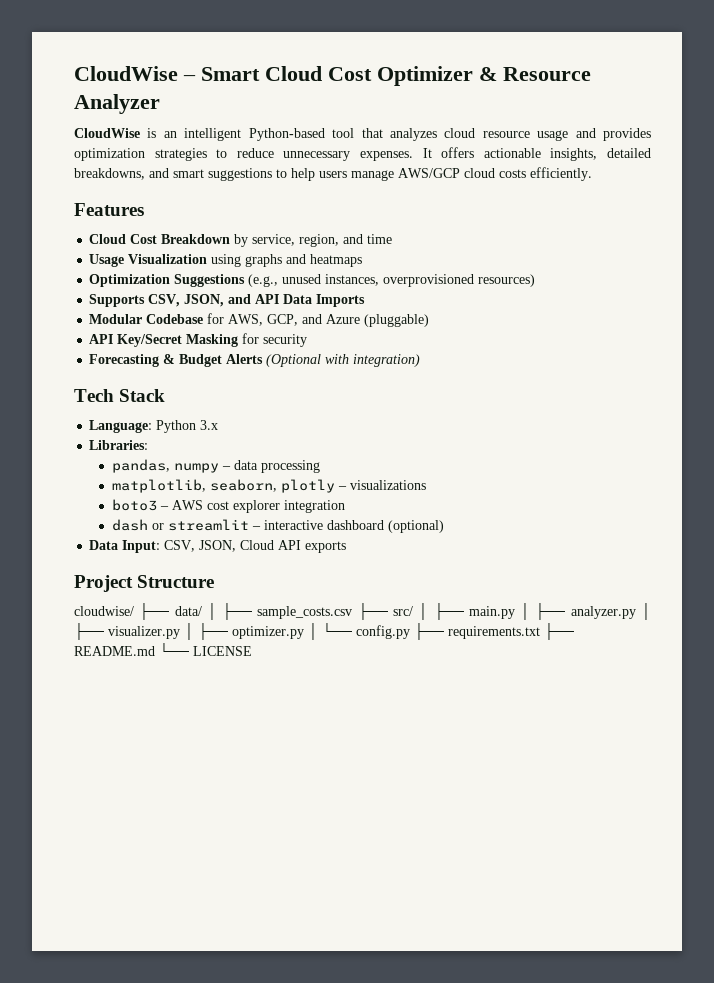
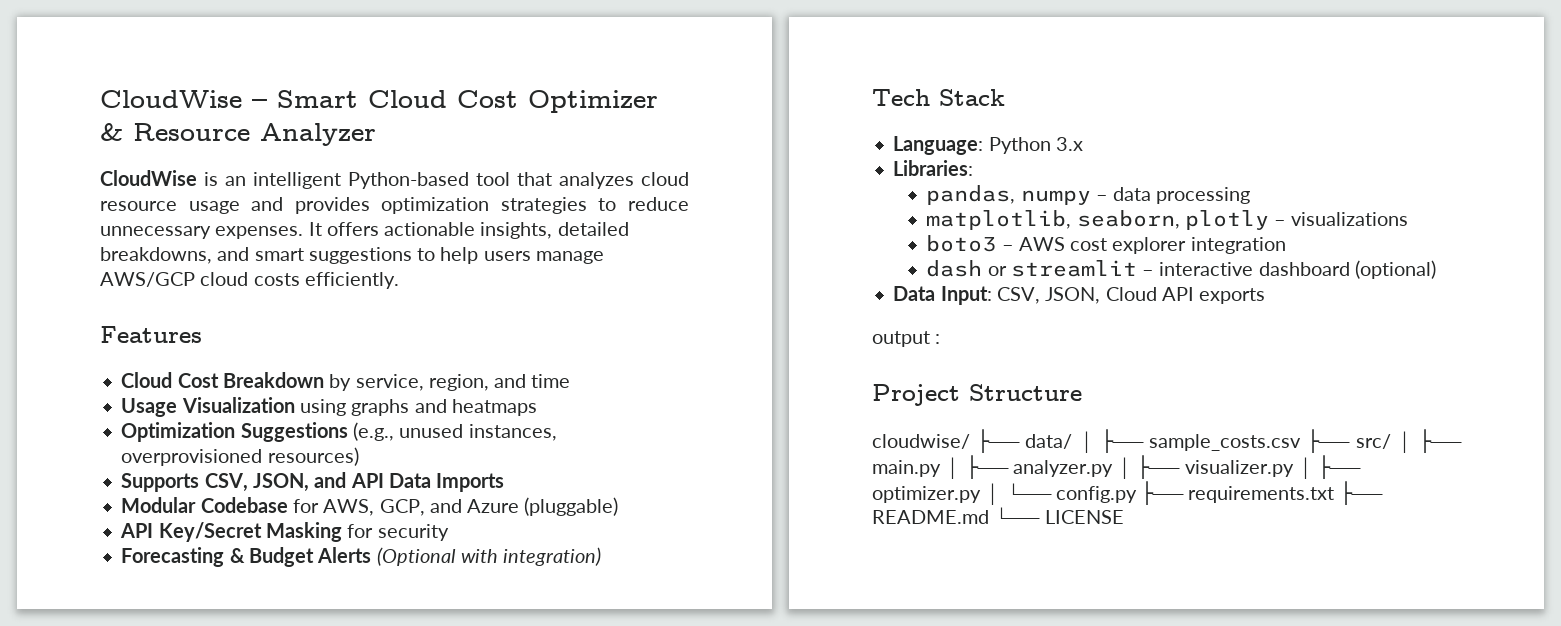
+ output :

